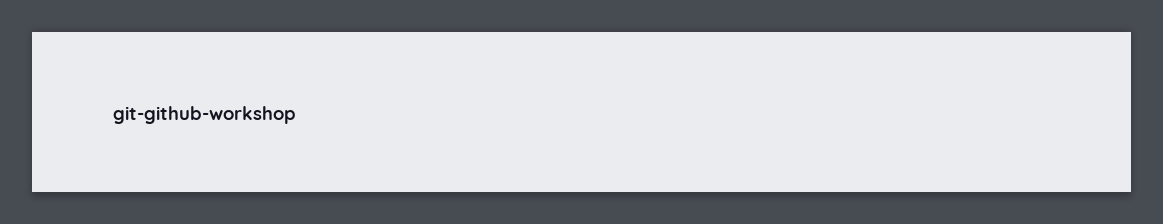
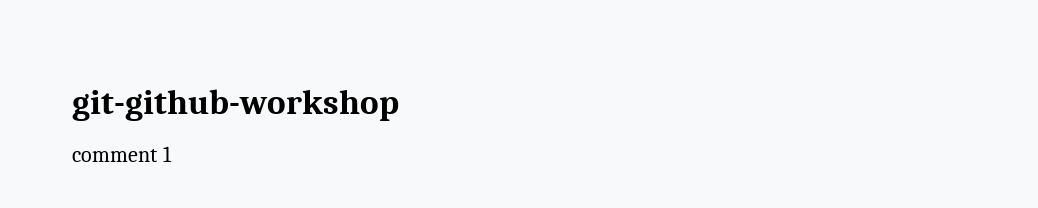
+ comment 1

